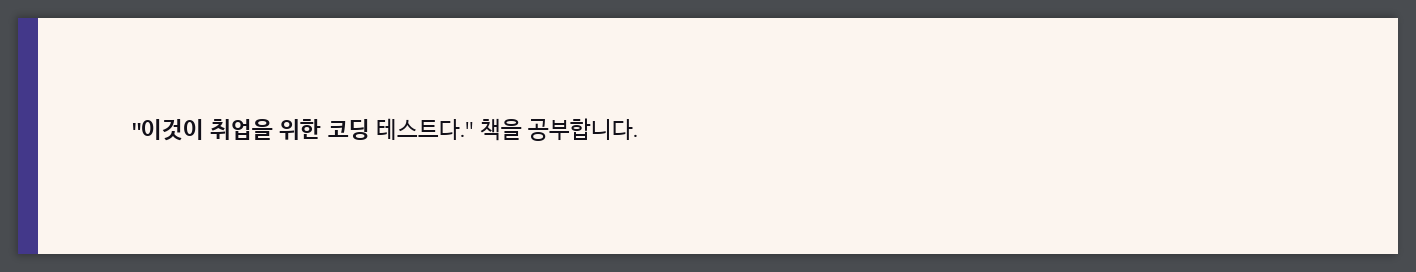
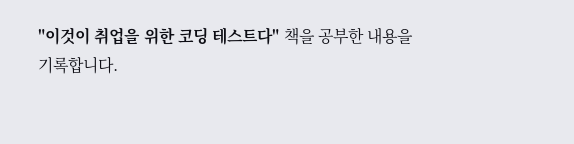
- "이것이 취업을 위한 코딩 테스트다." 책을 공부합니다.
+ "이것이 취업을 위한 코딩 테스트다" 책을 공부한 내용을 기록합니다.

